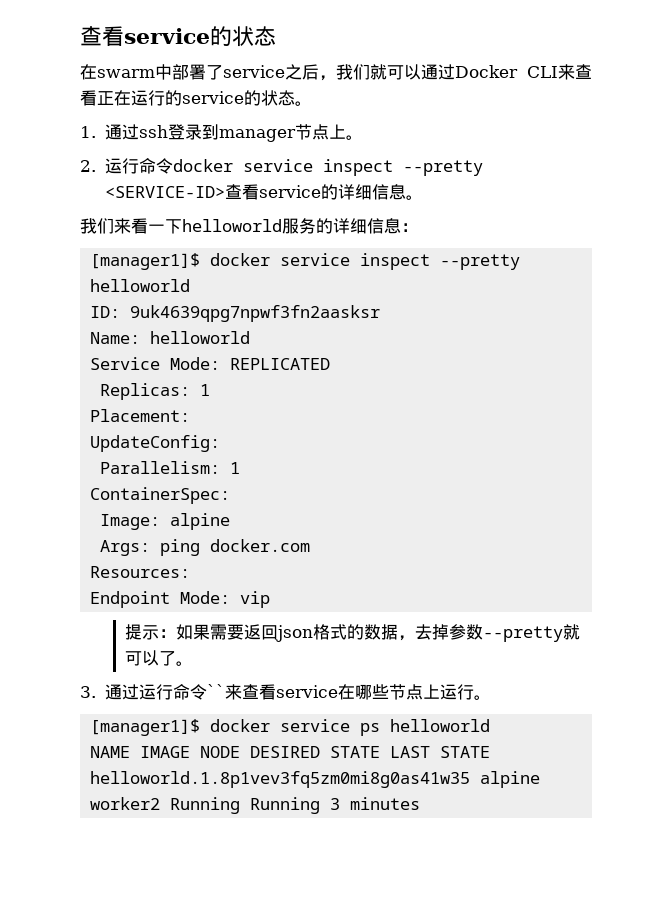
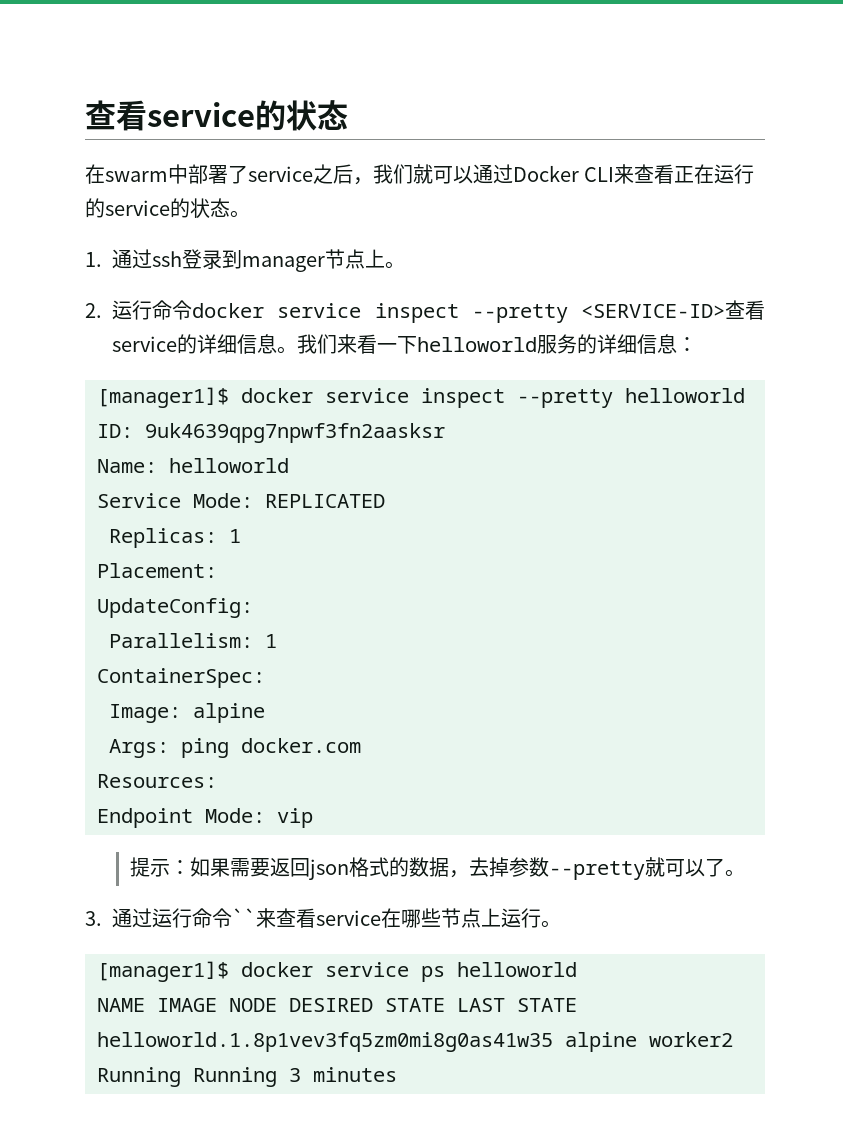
- 2.运行命令docker service inspect --pretty <SERVICE-ID>查看service的详细信息。
- 我们来看一下helloworld服务的详细信息：
+ 2.运行命令docker service inspect --pretty <SERVICE-ID>查看service的详细信息。我们来看一下helloworld服务的详细信息：

